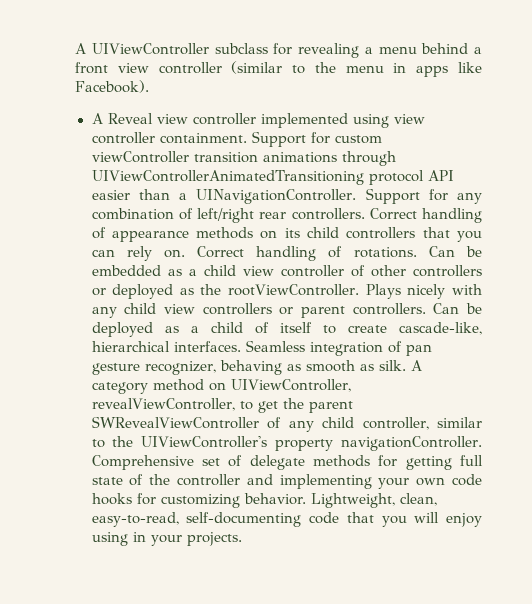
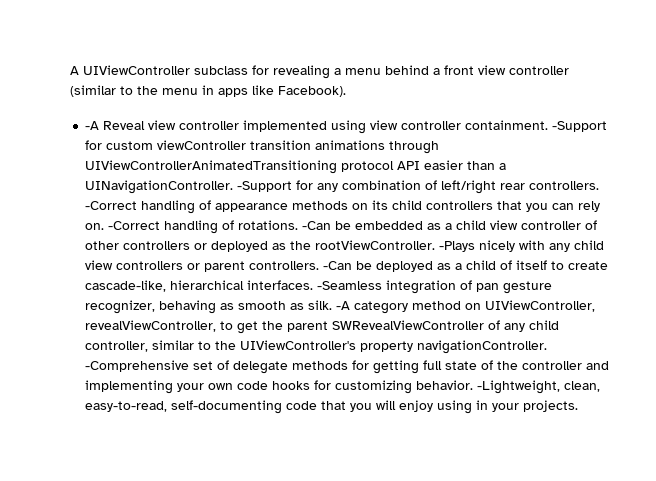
- A Reveal view controller implemented using view controller containment.
+ -A Reveal view controller implemented using view controller containment.
- Support for custom viewController transition animations through UIViewControllerAnimatedTransitioning protocol API easier than a UINavigationController.
+ -Support for custom viewController transition animations through UIViewControllerAnimatedTransitioning protocol API easier than a UINavigationController.
- Support for any combination of left/right rear controllers.
+ -Support for any combination of left/right rear controllers.
- Correct handling of appearance methods on its child controllers that you can rely on.
+ -Correct handling of appearance methods on its child controllers that you can rely on.
- Correct handling of rotations.
+ -Correct handling of rotations.
- Can be embedded as a child view controller of other controllers or deployed as the rootViewController.
+ -Can be embedded as a child view controller of other controllers or deployed as the rootViewController.
- Plays nicely with any child view controllers or parent controllers.
+ -Plays nicely with any child view controllers or parent controllers.
- Can be deployed as a child of itself to create cascade-like, hierarchical interfaces.
+ -Can be deployed as a child of itself to create cascade-like, hierarchical interfaces.
- Seamless integration of pan gesture recognizer, behaving as smooth as silk.
+ -Seamless integration of pan gesture recognizer, behaving as smooth as silk.
- A category method on UIViewController, revealViewController, to get the parent SWRevealViewController of any child controller, similar to the UIViewController's property navigationController.
+ -A category method on UIViewController, revealViewController, to get the parent SWRevealViewController of any child controller, similar to the UIViewController's property navigationController.
- Comprehensive set of delegate methods for getting full state of the controller and implementing your own code hooks for customizing behavior.
+ -Comprehensive set of delegate methods for getting full state of the controller and implementing your own code hooks for customizing behavior.
- Lightweight, clean, easy-to-read, self-documenting code that you will enjoy using in your projects.
+ -Lightweight, clean, easy-to-read, self-documenting code that you will enjoy using in your projects.

